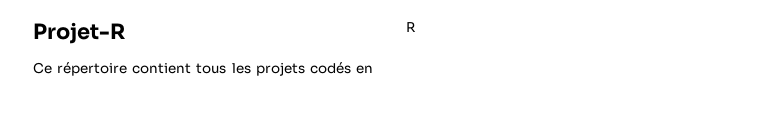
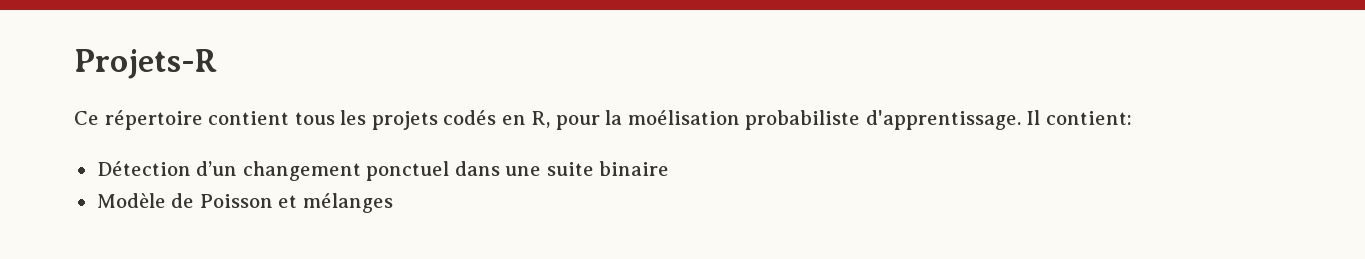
- Projet-R
+ Projets-R
- Ce répertoire contient tous les projets codés en R
+ Ce répertoire contient tous les projets codés en R, pour la moélisation probabiliste d'apprentissage. Il contient:
+ Détection d’un changement ponctuel dans une suite binaire
+ Modèle de Poisson et mélanges

